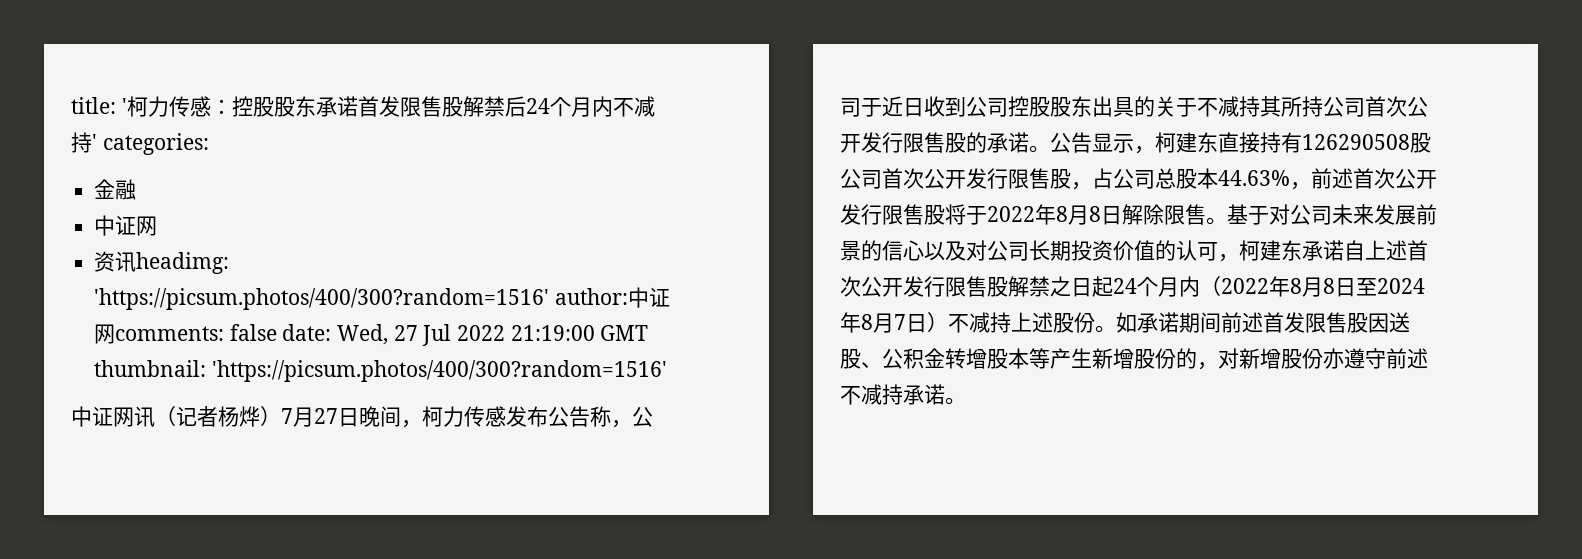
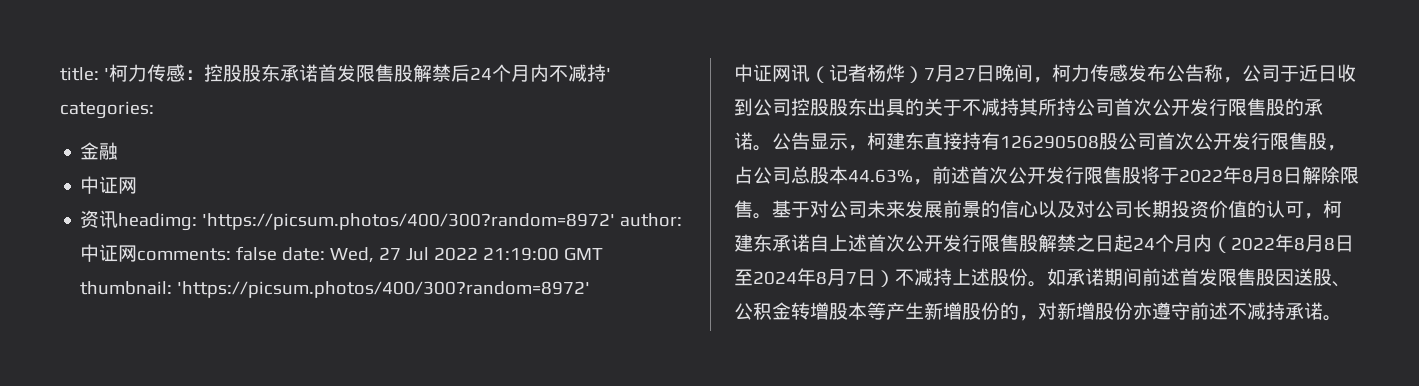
- 资讯headimg: 'https://picsum.photos/400/300?random=1516' author:中证网comments: false date: Wed, 27 Jul 2022 21:19:00 GMT thumbnail: 'https://picsum.photos/400/300?random=1516'
+ 资讯headimg: 'https://picsum.photos/400/300?random=8972' author:中证网comments: false date: Wed, 27 Jul 2022 21:19:00 GMT thumbnail: 'https://picsum.photos/400/300?random=8972'

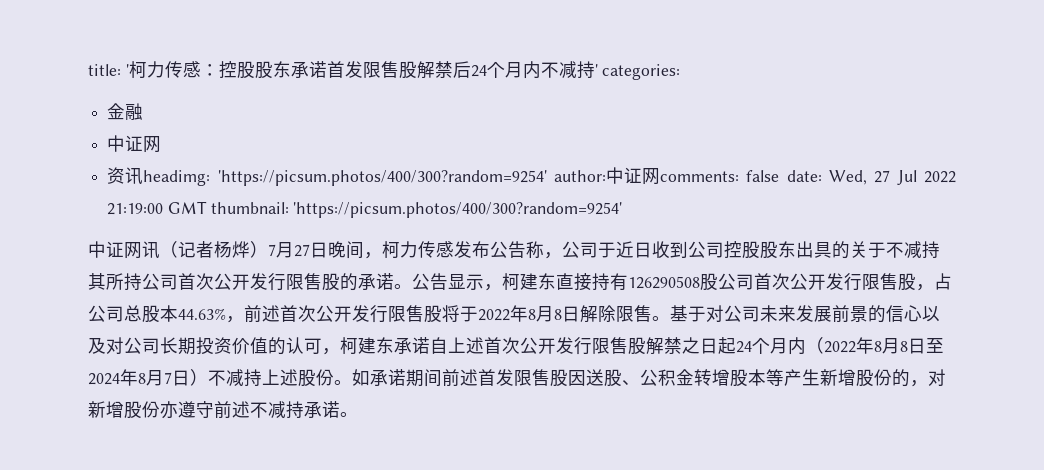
- 资讯headimg: 'https://picsum.photos/400/300?random=8972' author:中证网comments: false date: Wed, 27 Jul 2022 21:19:00 GMT thumbnail: 'https://picsum.photos/400/300?random=8972'
+ 资讯headimg: 'https://picsum.photos/400/300?random=9254' author:中证网comments: false date: Wed, 27 Jul 2022 21:19:00 GMT thumbnail: 'https://picsum.photos/400/300?random=9254'

